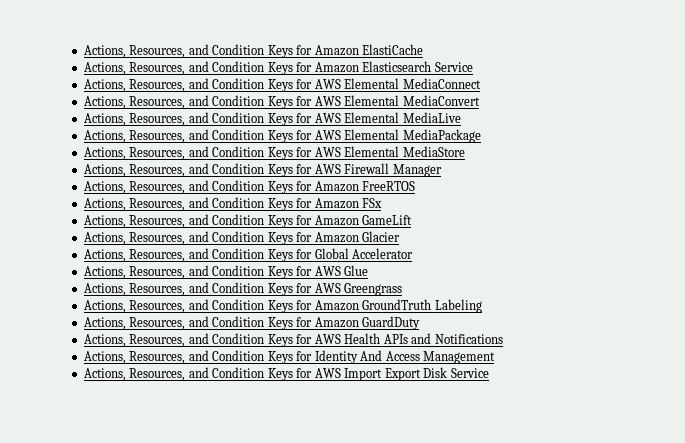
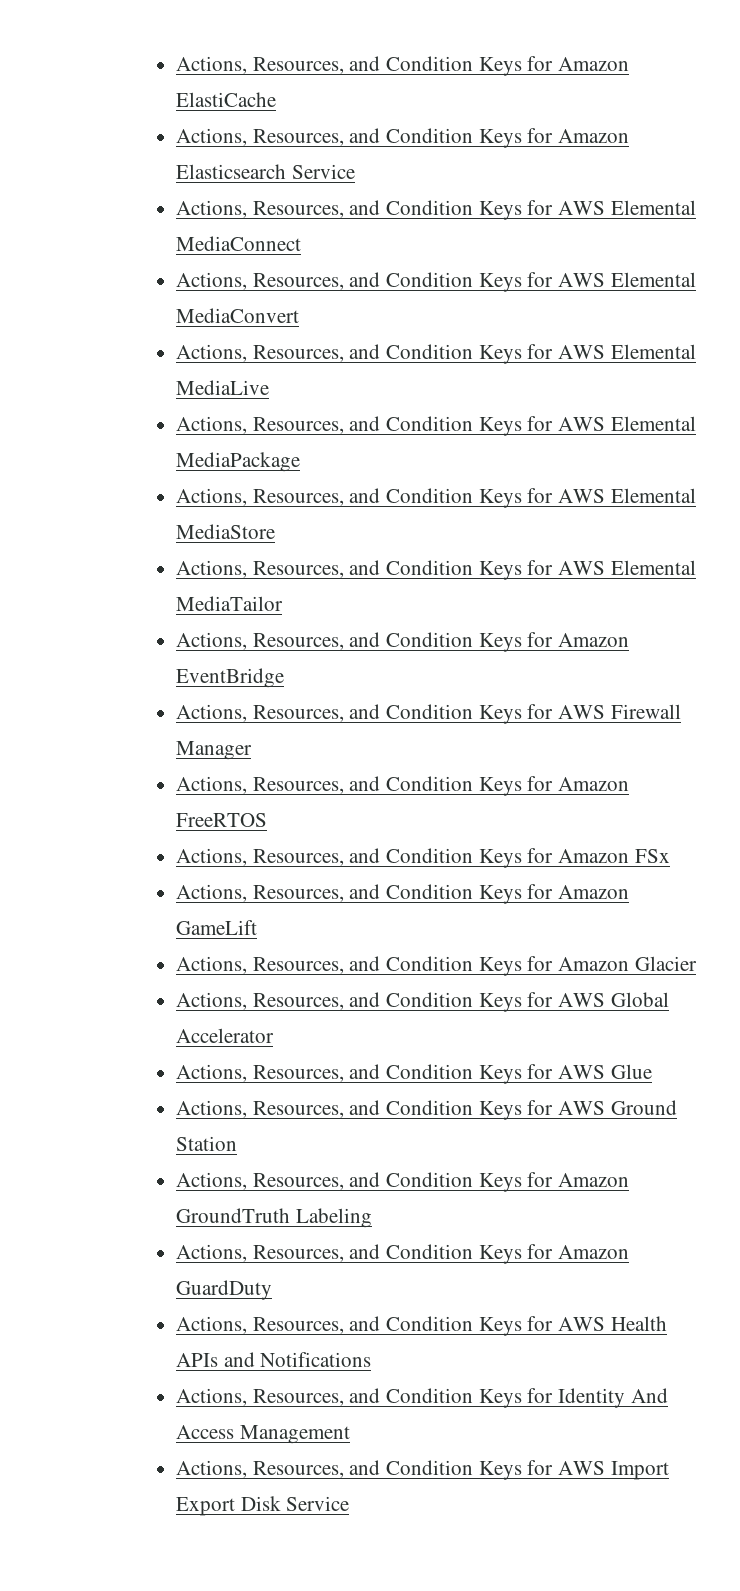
+ Actions, Resources, and Condition Keys for AWS Elemental MediaTailor
+ Actions, Resources, and Condition Keys for Amazon EventBridge
- Actions, Resources, and Condition Keys for Global Accelerator
+ Actions, Resources, and Condition Keys for AWS Global Accelerator
- Actions, Resources, and Condition Keys for AWS Greengrass
+ Actions, Resources, and Condition Keys for AWS Ground Station

